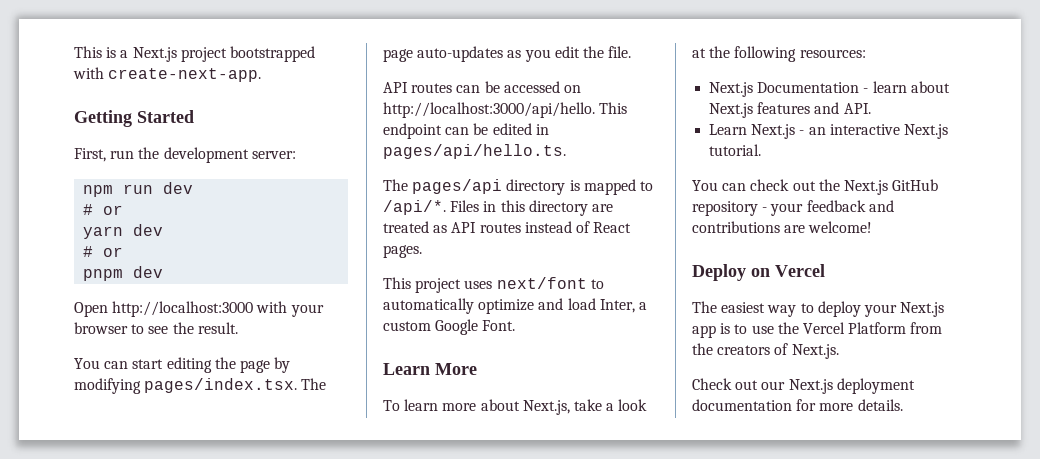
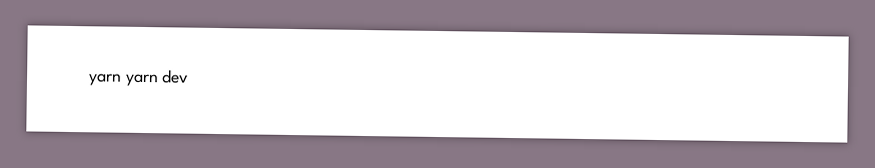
- This is a Next.js project bootstrapped with create-next-app.
- Getting Started
- First, run the development server:
- npm run dev
- # or
- yarn dev
- # or
- pnpm dev
- Open http://localhost:3000 with your browser to see the result.
- You can start editing the page by modifying pages/index.tsx. The page auto-updates as you edit the file.
- API routes can be accessed on http://localhost:3000/api/hello. This endpoint can be edited in pages/api/hello.ts.
- The pages/api directory is mapped to /api/*. Files in this directory are treated as API routes instead of React pages.
- This project uses next/font to automatically optimize and load Inter, a custom Google Font.
- Learn More
- To learn more about Next.js, take a look at the following resources:
- Next.js Documentation - learn about Next.js features and API.
- Learn Next.js - an interactive Next.js tutorial.
- You can check out the Next.js GitHub repository - your feedback and contributions are welcome!
- Deploy on Vercel
- The easiest way to deploy your Next.js app is to use the Vercel Platform from the creators of Next.js.
- Check out our Next.js deployment documentation for more details.
+ yarn yarn dev

